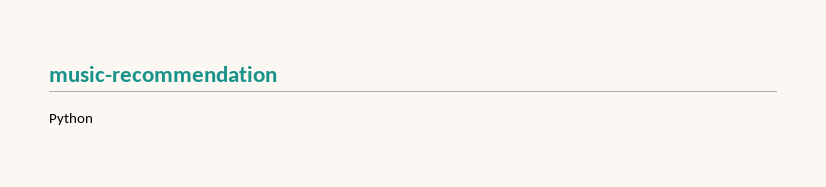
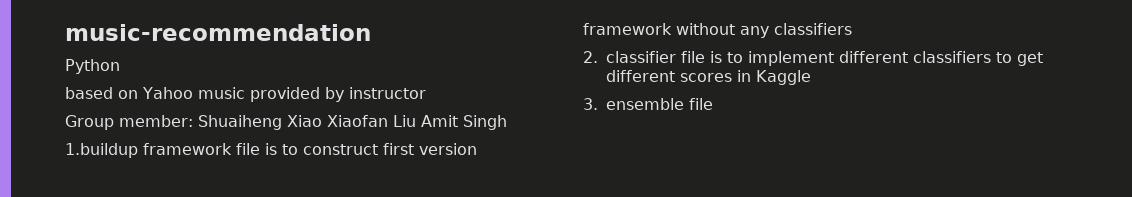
+ based on Yahoo music provided by instructor
+ Group member: Shuaiheng Xiao Xiaofan Liu Amit Singh
+ 1.buildup framework file is to construct first version framework without any classifiers
+ 2. classifier file is to implement different classifiers to get different scores in Kaggle
+ 3. ensemble file

